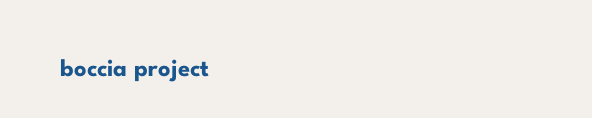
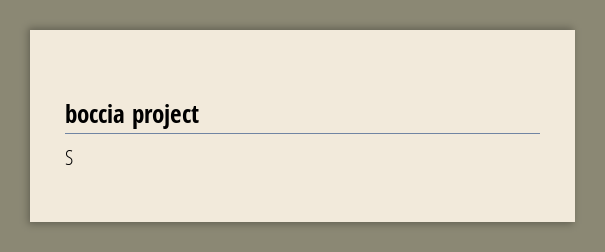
+ S

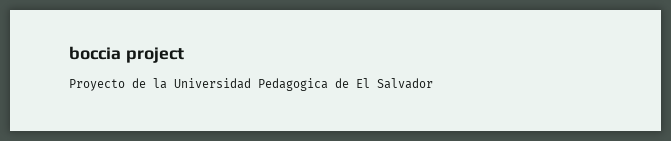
- S
+ Proyecto de la Universidad Pedagogica de El Salvador

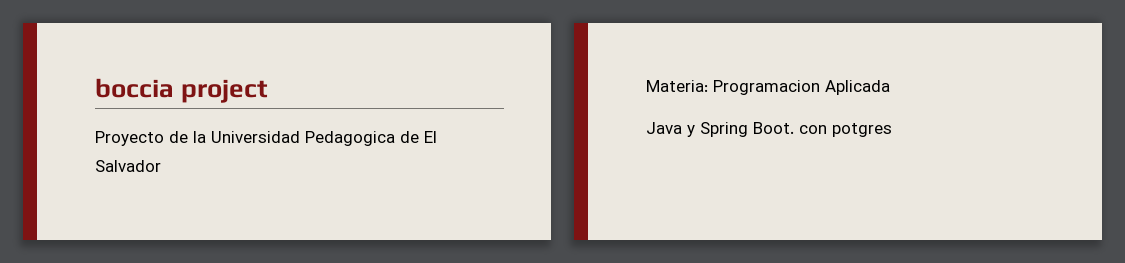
+ Materia: Programacion Aplicada
+ Java y Spring Boot. con potgres

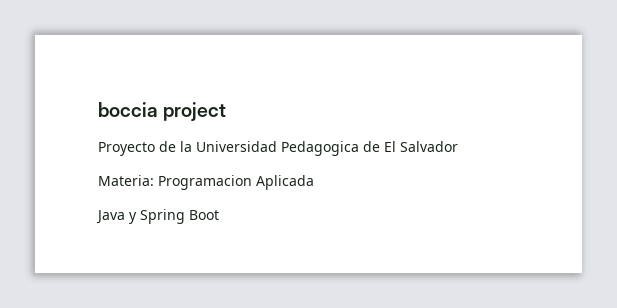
- Java y Spring Boot. con potgres
+ Java y Spring Boot

